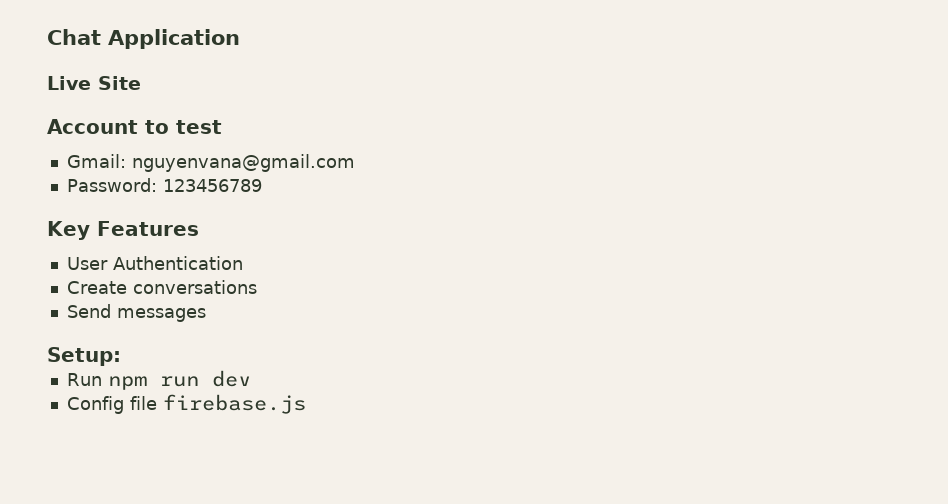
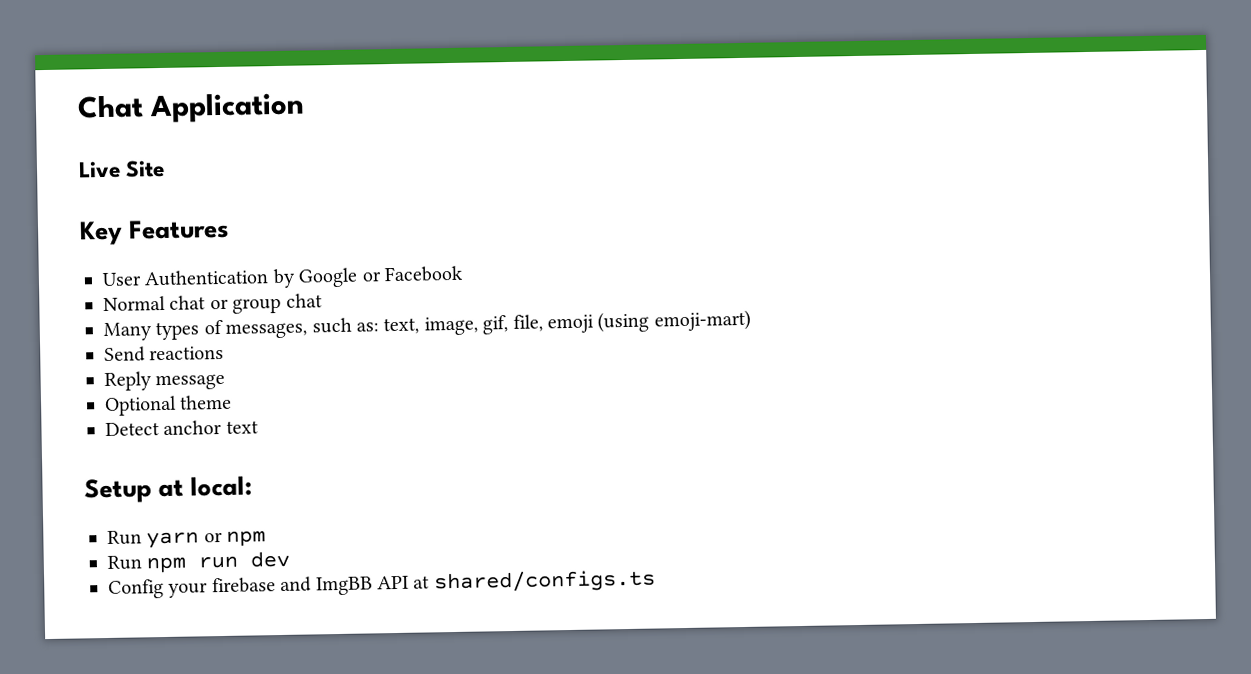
- Account to test
- Gmail: nguyenvana@gmail.com
- Password: 123456789
  Key Features
- User Authentication
- Create conversations
- Send messages
- Setup:
+ User Authentication by Google or Facebook
+ Normal chat or group chat
+ Many types of messages, such as: text, image, gif, file, emoji (using emoji-mart)
+ Send reactions
+ Reply message
+ Optional theme
+ Detect anchor text
+ Setup at local:
+ Run yarn or npm
- Config file firebase.js
+ Config your firebase and ImgBB API at shared/configs.ts

